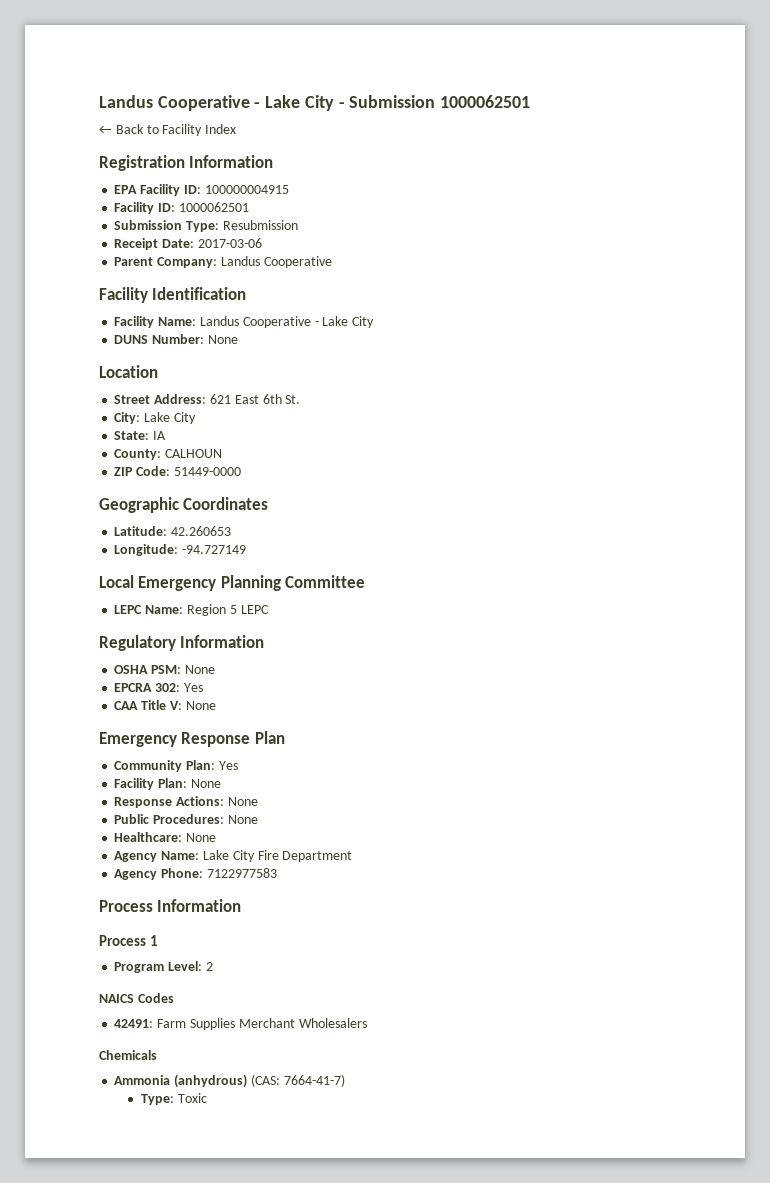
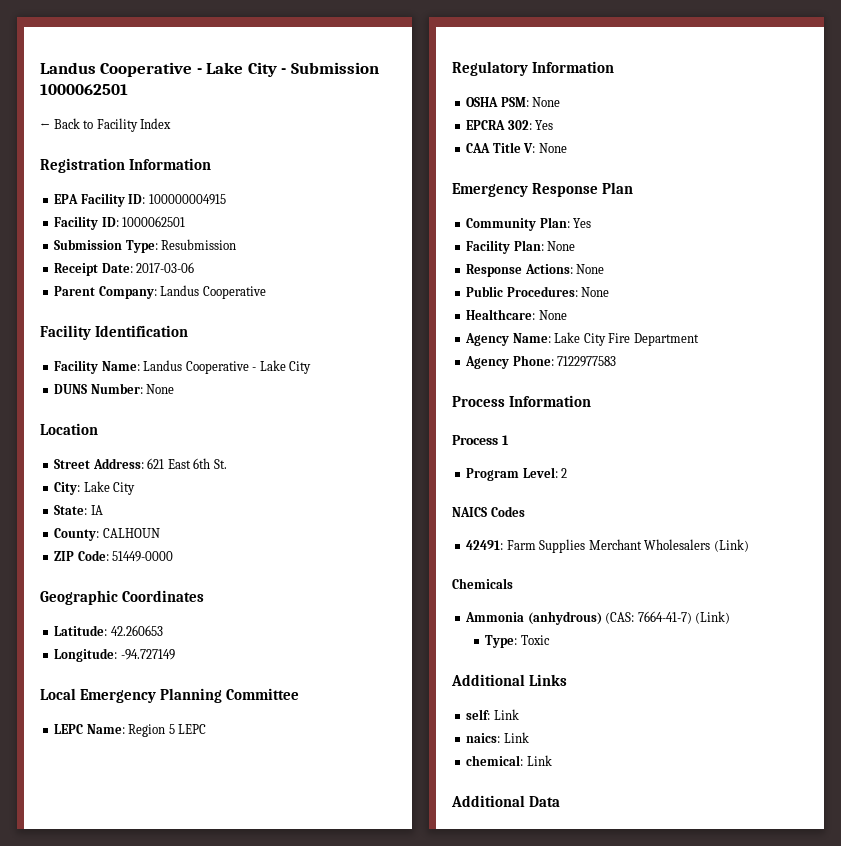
- 42491: Farm Supplies Merchant Wholesalers
+ 42491: Farm Supplies Merchant Wholesalers (Link)
- Ammonia (anhydrous) (CAS: 7664-41-7)
+ Ammonia (anhydrous) (CAS: 7664-41-7) (Link)
+ Additional Links
+ self: Link
+ naics: Link
+ chemical: Link
+ Additional Data

